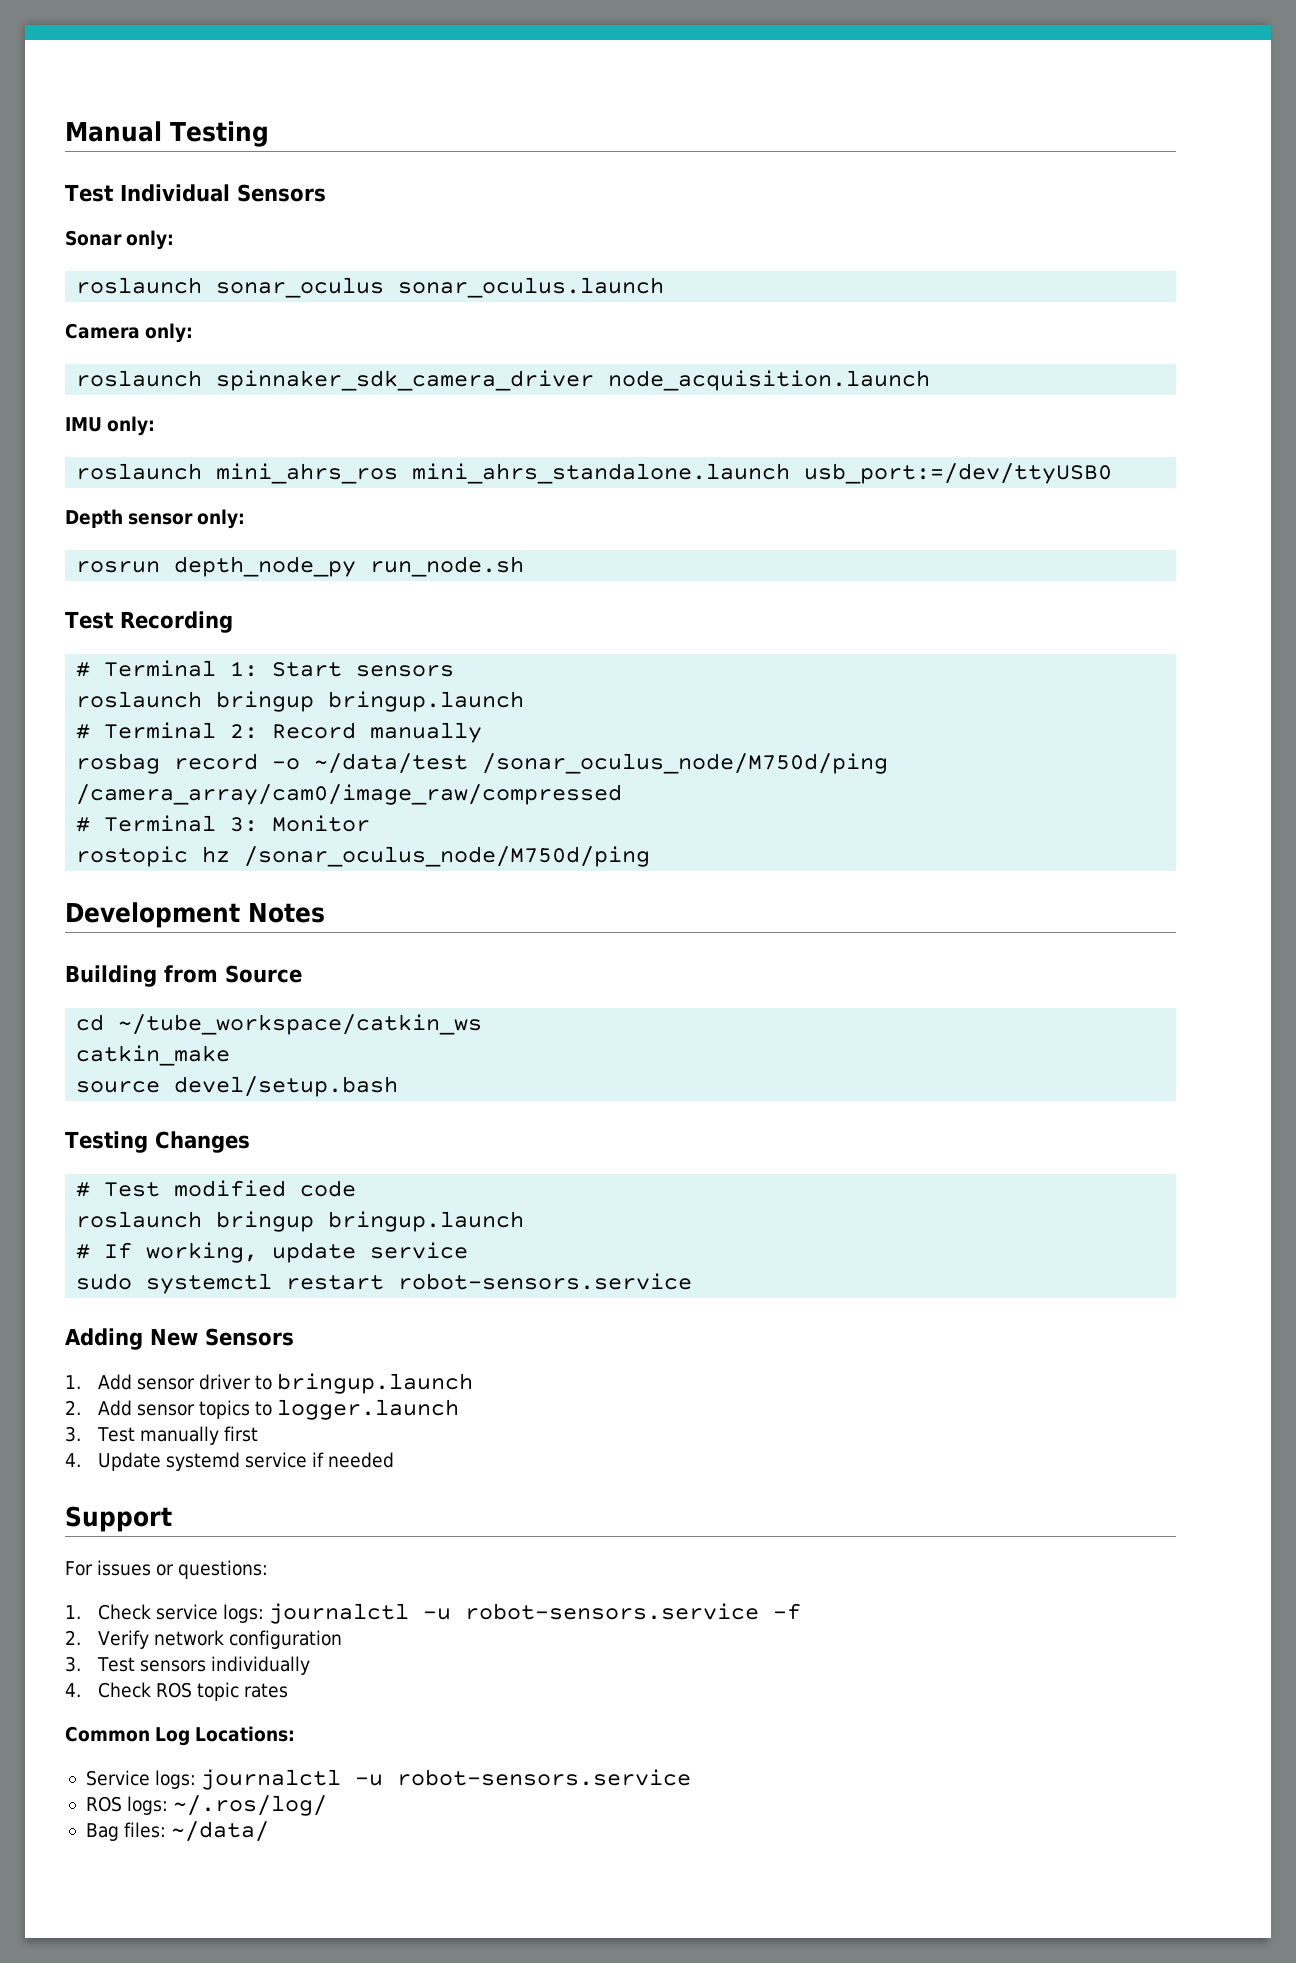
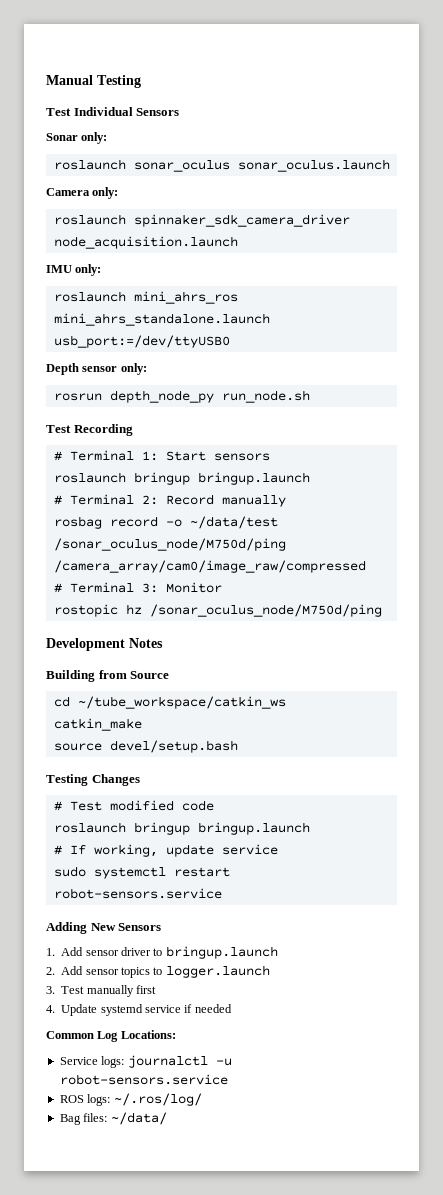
- Support
- For issues or questions:
- 1. Check service logs: journalctl -u robot-sensors.service -f
- 2. Verify network configuration
- 3. Test sensors individually
- 4. Check ROS topic rates

